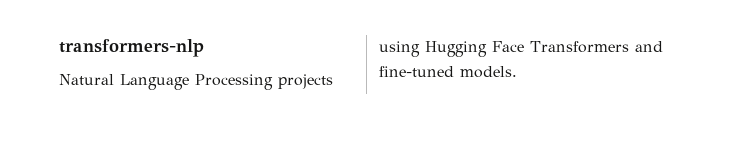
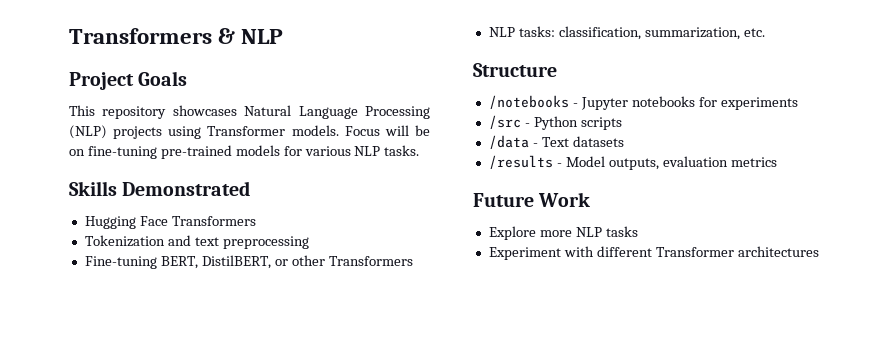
- transformers-nlp
- Natural Language Processing projects using Hugging Face Transformers and fine-tuned models.
+ Transformers & NLP
+ Project Goals
+ This repository showcases Natural Language Processing (NLP) projects using Transformer models. Focus will be on fine-tuning pre-trained models for various NLP tasks.
+ Skills Demonstrated
+ Hugging Face Transformers
+ Tokenization and text preprocessing
+ Fine-tuning BERT, DistilBERT, or other Transformers
+ NLP tasks: classification, summarization, etc.
+ Structure
+ /notebooks - Jupyter notebooks for experiments
+ /src - Python scripts
+ /data - Text datasets
+ /results - Model outputs, evaluation metrics
+ Future Work
+ Explore more NLP tasks
+ Experiment with different Transformer architectures

